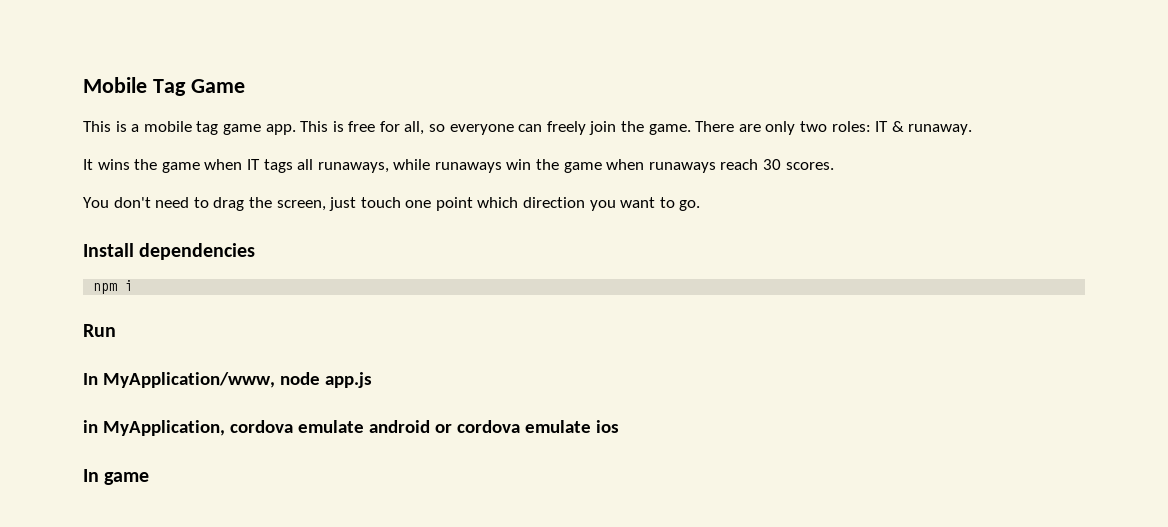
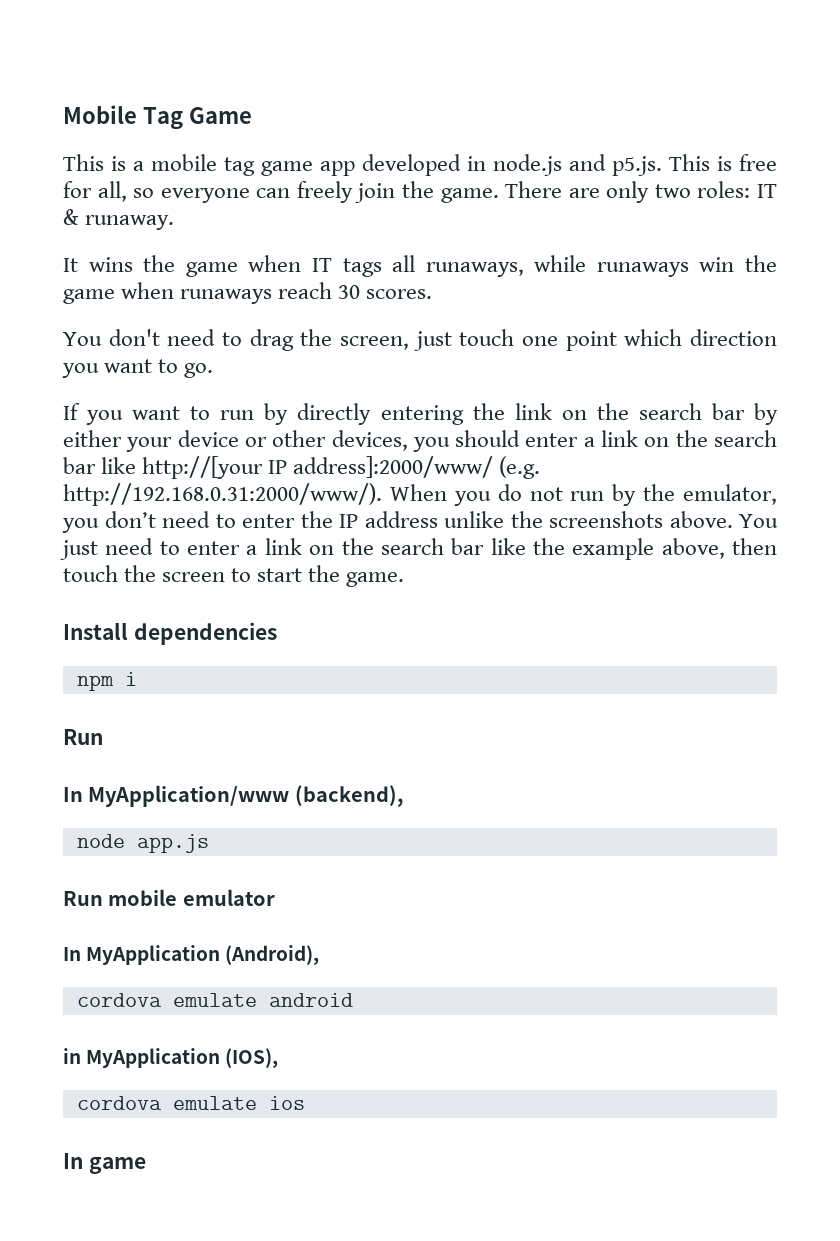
- This is a mobile tag game app. This is free for all, so everyone can freely join the game.
+ This is a mobile tag game app developed in node.js and p5.js. This is free for all, so everyone can freely join the game.
+ If you want to run by directly entering the link on the search bar by either your device or other devices, you should enter a link on the search bar like http://[your IP address]:2000/www/ (e.g. http://192.168.0.31:2000/www/). When you do not run by the emulator, you don’t need to enter the IP address unlike the screenshots above. You just need to enter a link on the search bar like the example above, then touch the screen to start the game.
- In MyApplication/www, node app.js
+ In MyApplication/www (backend),
+ node app.js
- in MyApplication, cordova emulate android or cordova emulate ios
+ Run mobile emulator
+ In MyApplication (Android),
+ cordova emulate android
+ in MyApplication (IOS),
+ cordova emulate ios

